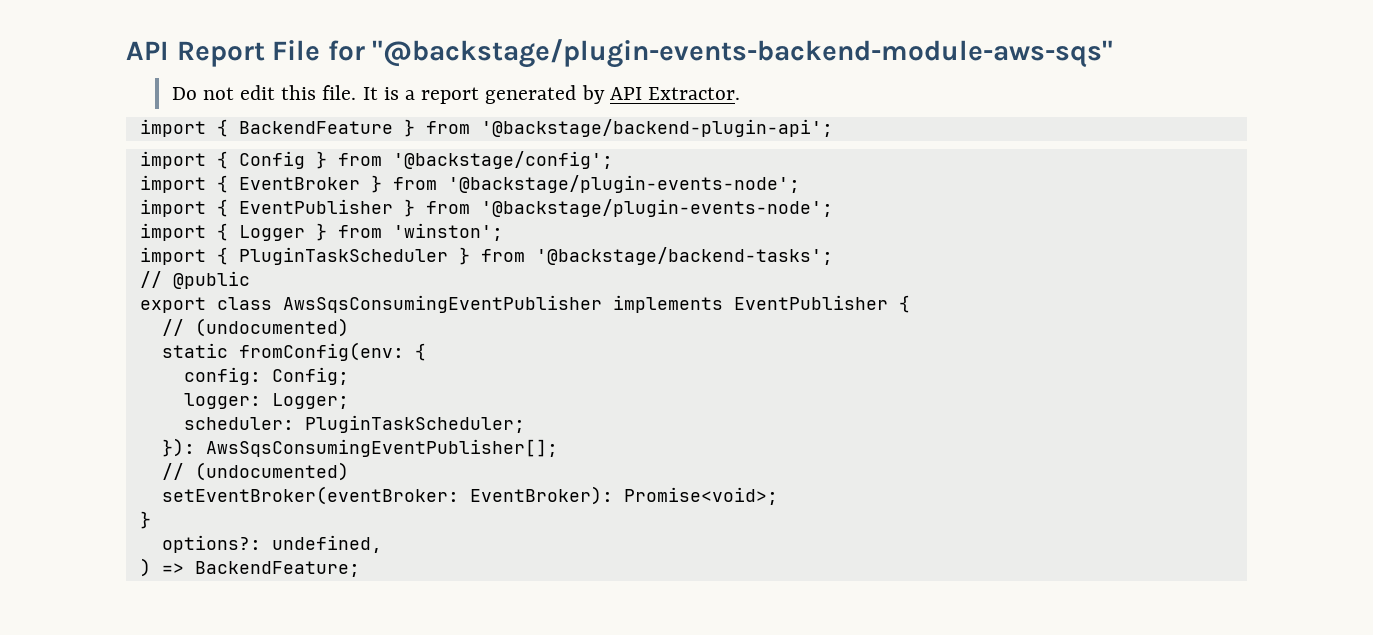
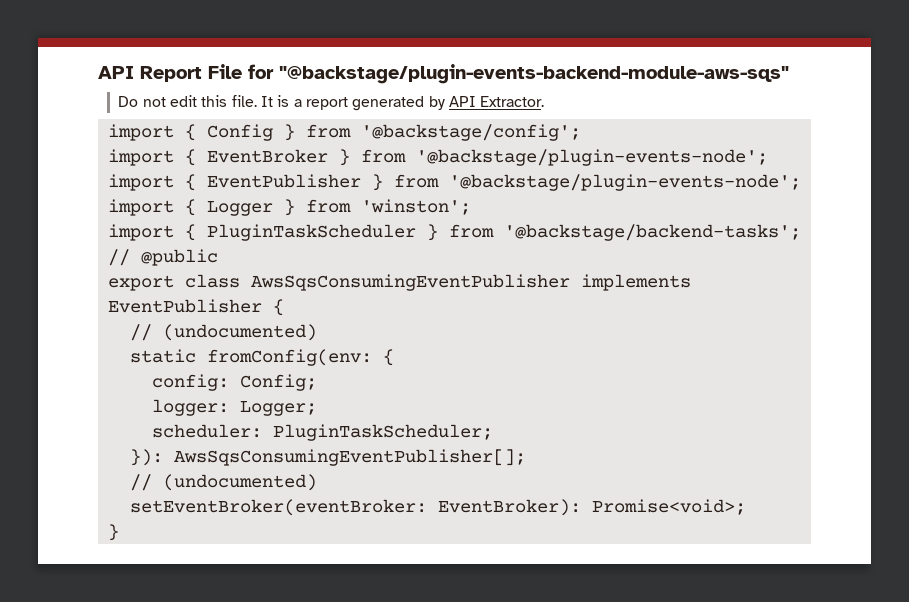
- import { BackendFeature } from '@backstage/backend-plugin-api';
- options?: undefined,
- ) => BackendFeature;

